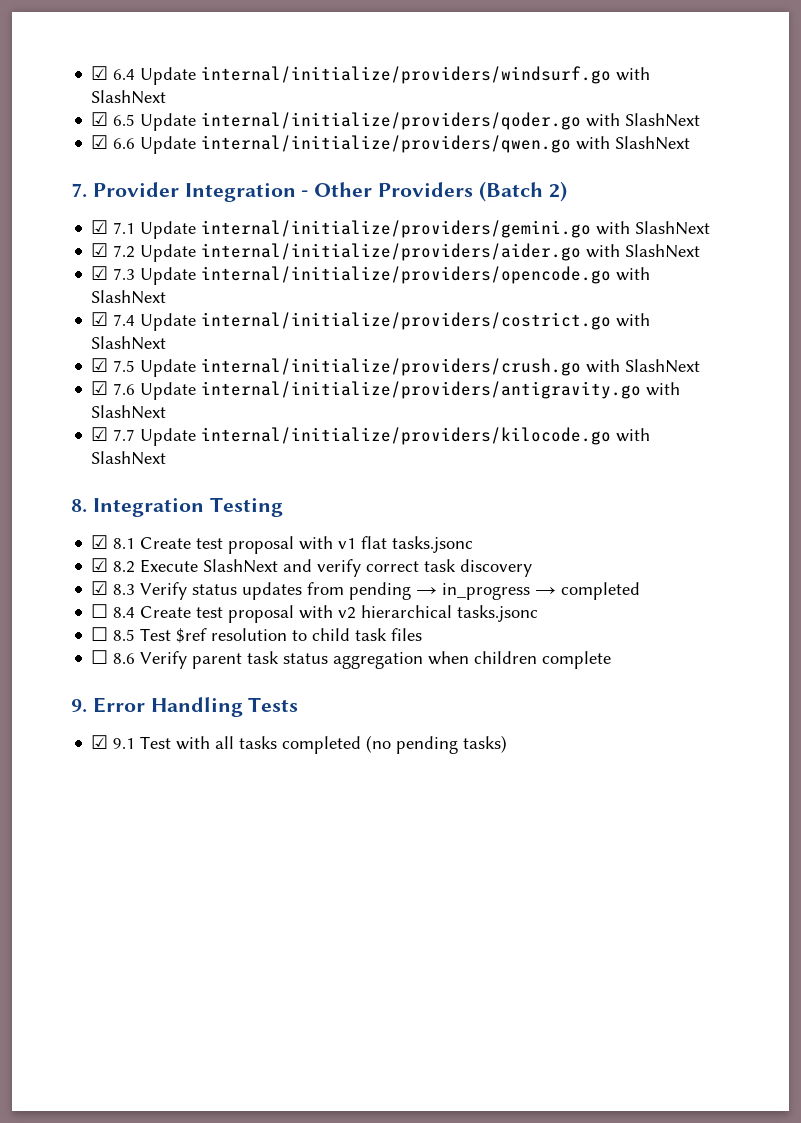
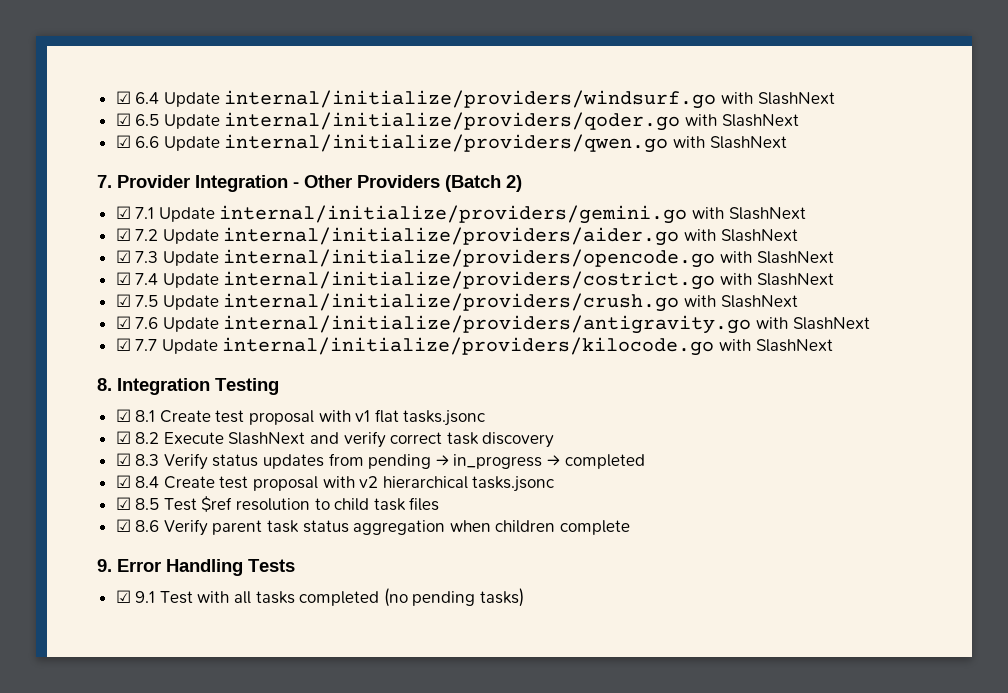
- ☐ 8.4 Create test proposal with v2 hierarchical tasks.jsonc
+ ☑ 8.4 Create test proposal with v2 hierarchical tasks.jsonc
- ☐ 8.5 Test $ref resolution to child task files
+ ☑ 8.5 Test $ref resolution to child task files
- ☐ 8.6 Verify parent task status aggregation when children complete
+ ☑ 8.6 Verify parent task status aggregation when children complete

